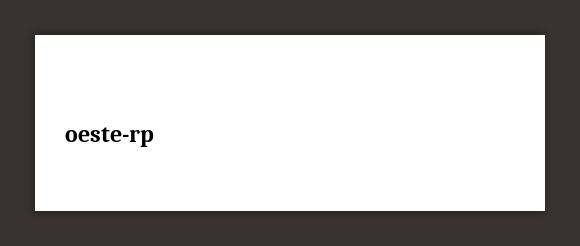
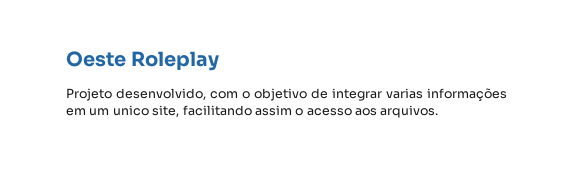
- oeste-rp
+ Oeste Roleplay
+ Projeto desenvolvido, com o objetivo de integrar varias informações em um unico site, facilitando assim o acesso aos arquivos.

